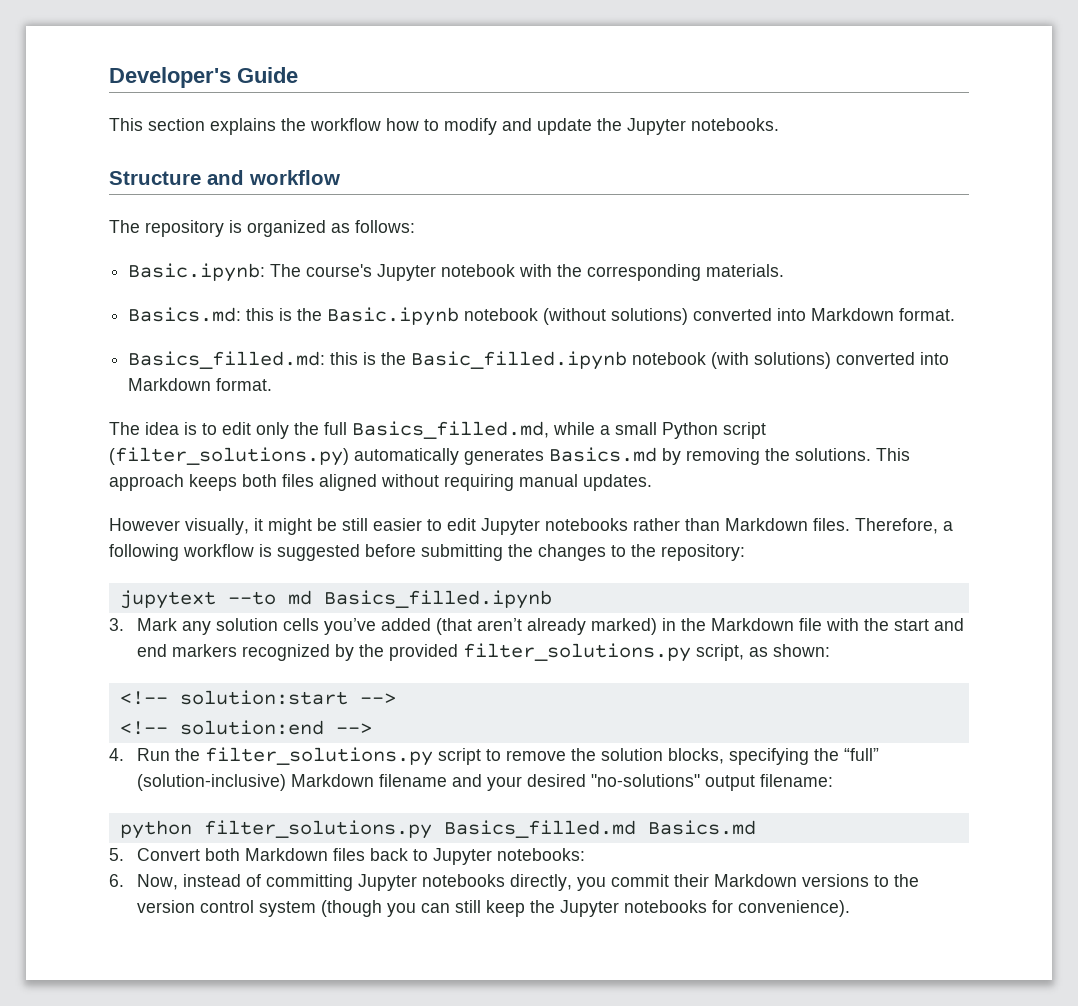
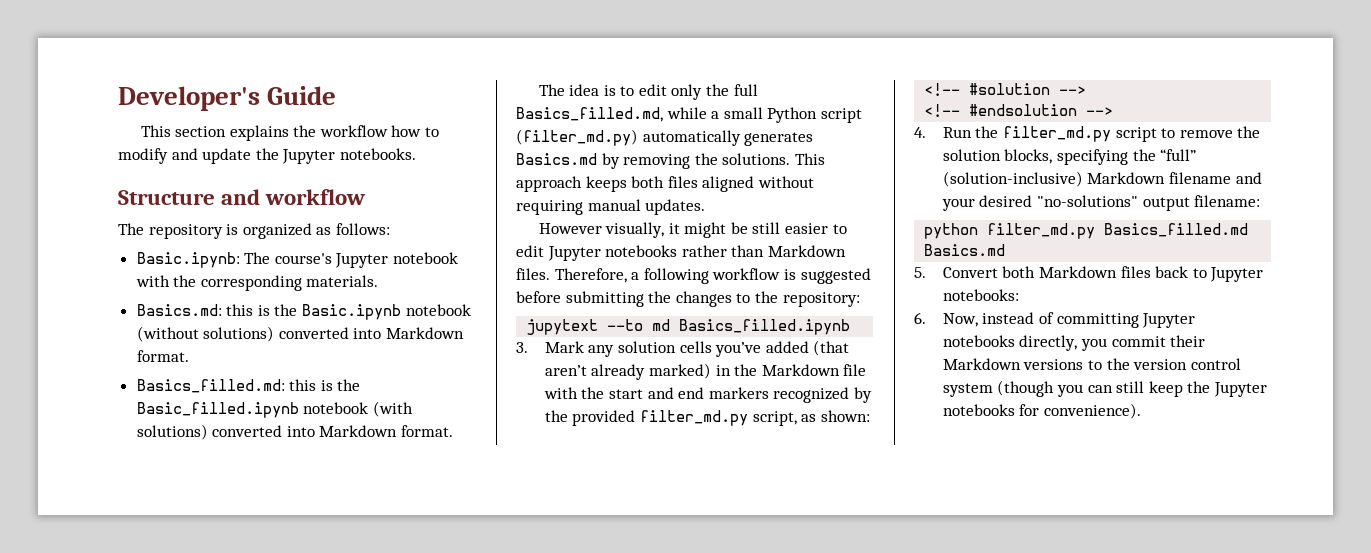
- The idea is to edit only the full Basics_filled.md, while a small Python script (filter_solutions.py) automatically generates Basics.md by removing the solutions.
+ The idea is to edit only the full Basics_filled.md, while a small Python script (filter_md.py) automatically generates Basics.md by removing the solutions.
- 3. Mark any solution cells you’ve added (that aren’t already marked) in the Markdown file with the start and end markers recognized by the provided filter_solutions.py script, as shown:
+ 3. Mark any solution cells you’ve added (that aren’t already marked) in the Markdown file with the start and end markers recognized by the provided filter_md.py script, as shown:
- <!-- solution:start -->
+ <!-- #solution -->
- <!-- solution:end -->
+ <!-- #endsolution -->
- 4. Run the filter_solutions.py script to remove the solution blocks, specifying the “full” (solution-inclusive) Markdown filename and your desired "no-solutions" output filename:
+ 4. Run the filter_md.py script to remove the solution blocks, specifying the “full” (solution-inclusive) Markdown filename and your desired "no-solutions" output filename:
- python filter_solutions.py Basics_filled.md Basics.md
+ python filter_md.py Basics_filled.md Basics.md

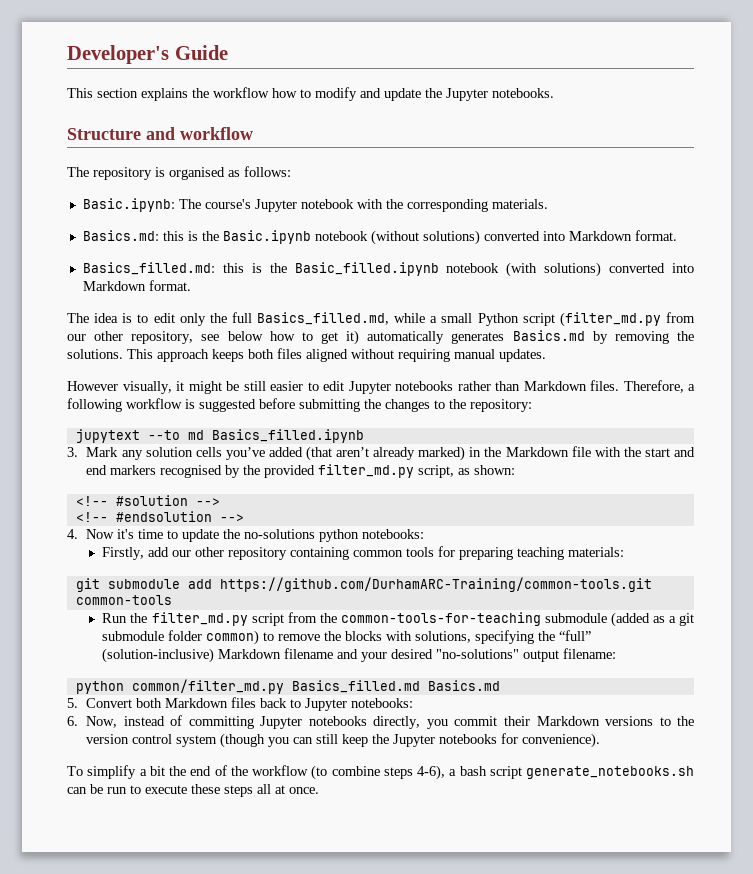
- The repository is organized as follows:
+ The repository is organised as follows:
- The idea is to edit only the full Basics_filled.md, while a small Python script (filter_md.py) automatically generates Basics.md by removing the solutions.
+ The idea is to edit only the full Basics_filled.md, while a small Python script (filter_md.py from our other repository, see below how to get it) automatically generates Basics.md by removing the solutions.
- 3. Mark any solution cells you’ve added (that aren’t already marked) in the Markdown file with the start and end markers recognized by the provided filter_md.py script, as shown:
+ 3. Mark any solution cells you’ve added (that aren’t already marked) in the Markdown file with the start and end markers recognised by the provided filter_md.py script, as shown:
- 4. Run the filter_md.py script to remove the solution blocks, specifying the “full” (solution-inclusive) Markdown filename and your desired "no-solutions" output filename:
+ 4. Now it's time to update the no-solutions python notebooks:
+ Firstly, add our other repository containing common tools for preparing teaching materials:
+ git submodule add https://github.com/DurhamARC-Training/common-tools.git common-tools
+ Run the filter_md.py script from the common-tools-for-teaching submodule (added as a git submodule folder common) to remove the blocks with solutions, specifying the “full” (solution-inclusive) Markdown filename and your desired "no-solutions" output filename:
- python filter_md.py Basics_filled.md Basics.md
+ python common/filter_md.py Basics_filled.md Basics.md
+ To simplify a bit the end of the workflow (to combine steps 4-6), a bash script generate_notebooks.sh can be run to execute these steps all at once.

